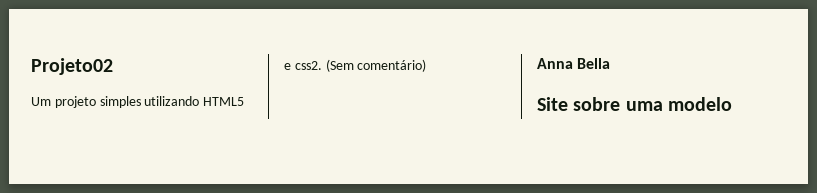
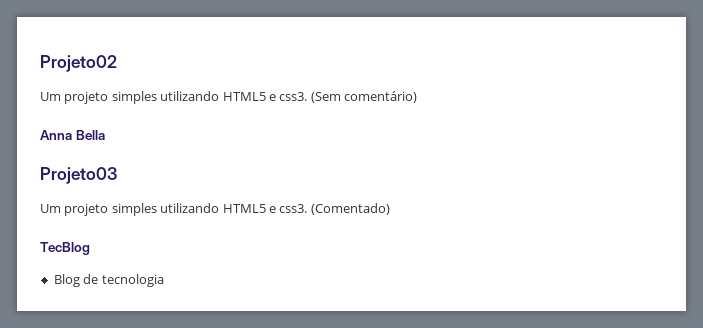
  Projeto02
- Um projeto simples utilizando HTML5 e css2.
+ Um projeto simples utilizando HTML5 e css3.
- Site sobre uma modelo
+ Projeto03
+ Um projeto simples utilizando HTML5 e css3. (Comentado)
+ TecBlog
+ Blog de tecnologia

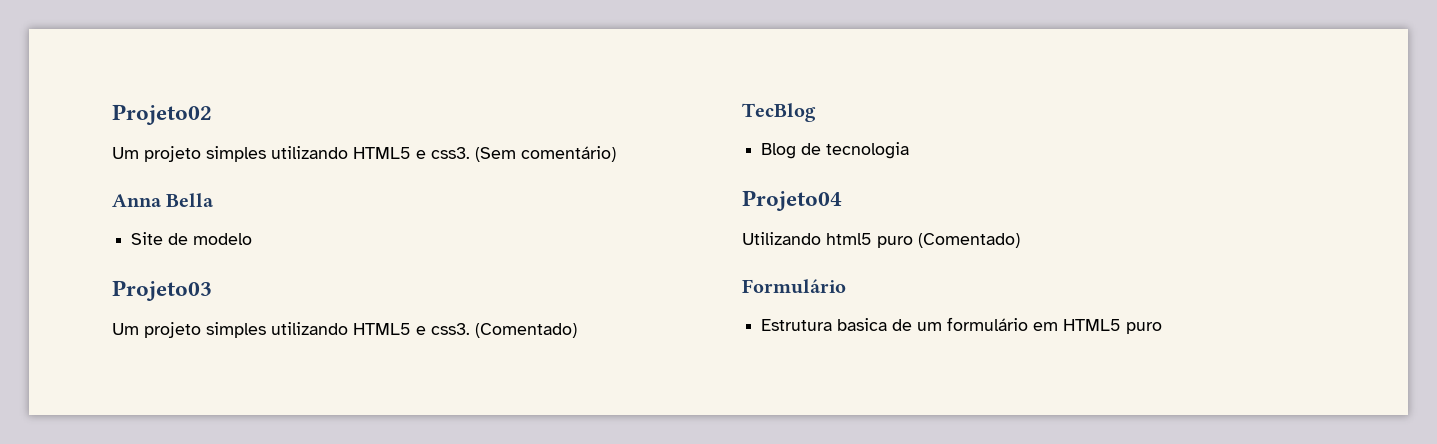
+ Site de modelo
+ Projeto04
+ Utilizando html5 puro (Comentado)
+ Formulário
+ Estrutura basica de um formulário em HTML5 puro

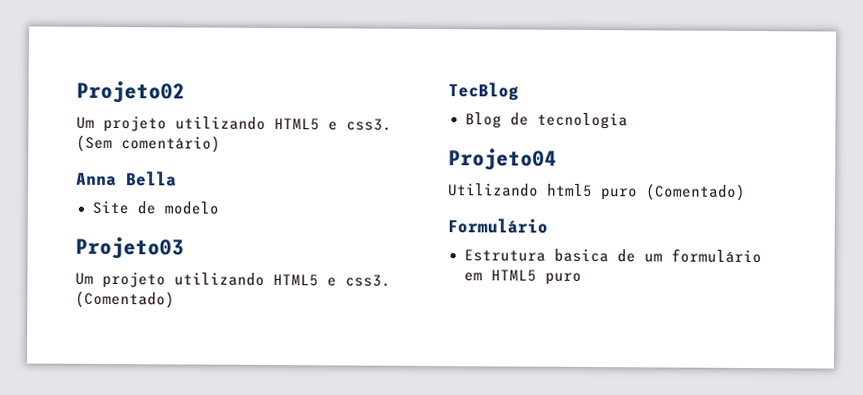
  Projeto02
- Um projeto simples utilizando HTML5 e css3.
+ Um projeto utilizando HTML5 e css3.
  Projeto03
- Um projeto simples utilizando HTML5 e css3.
+ Um projeto utilizando HTML5 e css3.

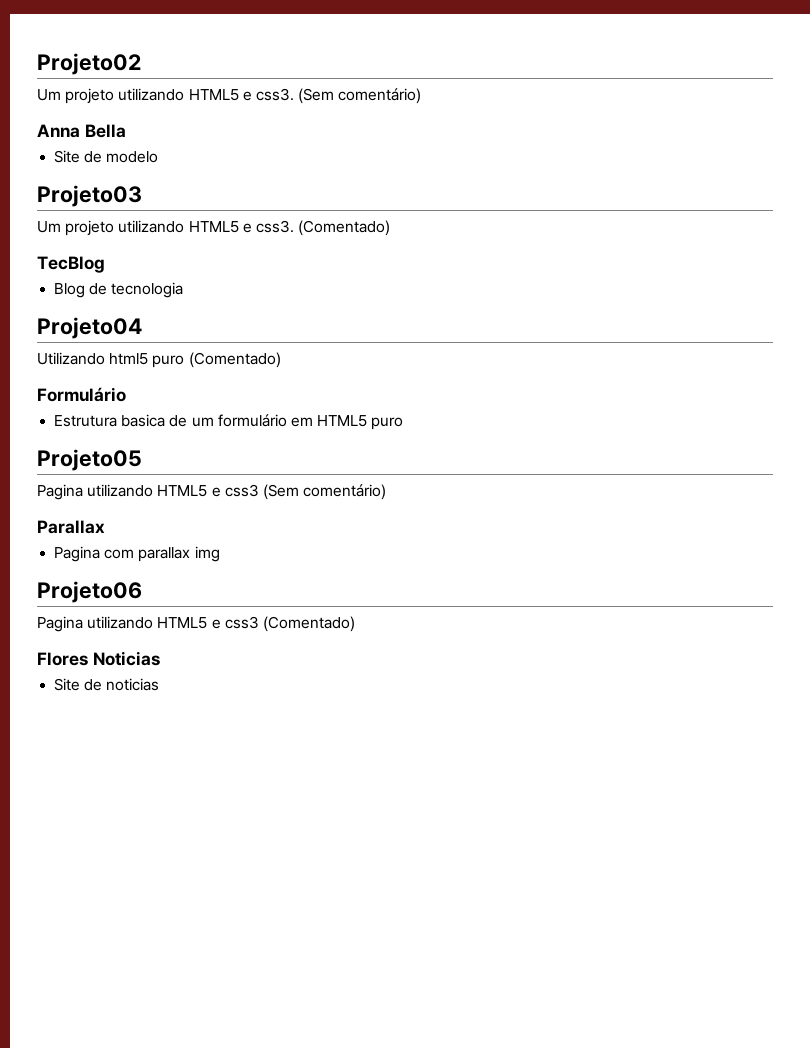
+ Projeto05
+ Pagina utilizando HTML5 e css3 (Sem comentário)
+ Parallax
+ Pagina com parallax img
+ Projeto06
+ Pagina utilizando HTML5 e css3 (Comentado)
+ Flores Noticias
+ Site de noticias

